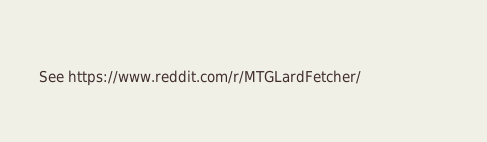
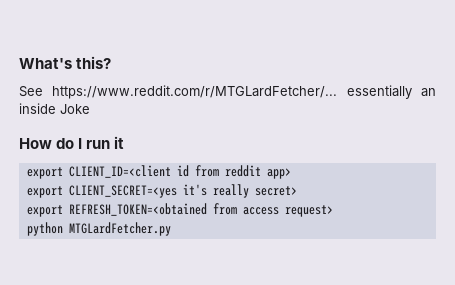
- See https://www.reddit.com/r/MTGLardFetcher/
+ What's this?
+ See https://www.reddit.com/r/MTGLardFetcher/... essentially an inside Joke
+ How do I run it
+ export CLIENT_ID=<client id from reddit app>
+ export CLIENT_SECRET=<yes it's really secret>
+ export REFRESH_TOKEN=<obtained from access request>
+ python MTGLardFetcher.py

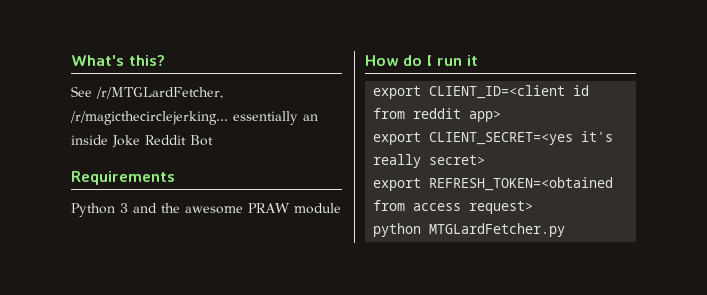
- See https://www.reddit.com/r/MTGLardFetcher/... essentially an inside Joke
+ See /r/MTGLardFetcher, /r/magicthecirclejerking... essentially an inside Joke Reddit Bot
+ Requirements
+ Python 3 and the awesome PRAW module

